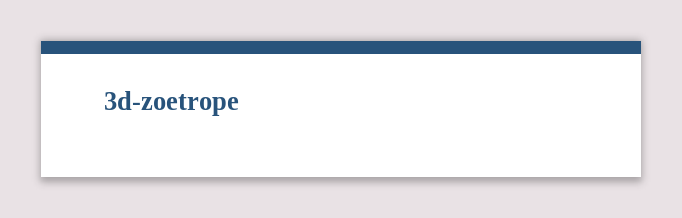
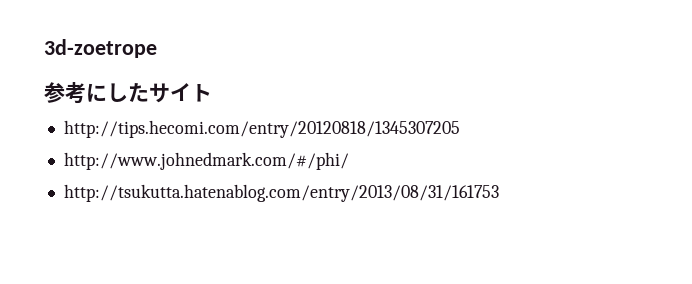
+ 参考にしたサイト
+ http://tips.hecomi.com/entry/20120818/1345307205
+ http://www.johnedmark.com/#/phi/
+ http://tsukutta.hatenablog.com/entry/2013/08/31/161753

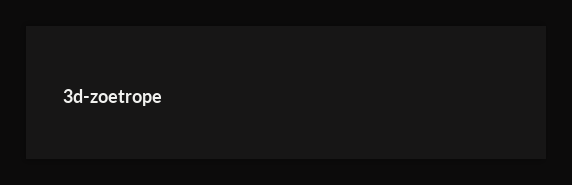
- 参考にしたサイト
- http://tips.hecomi.com/entry/20120818/1345307205
- http://www.johnedmark.com/#/phi/
- http://tsukutta.hatenablog.com/entry/2013/08/31/161753

